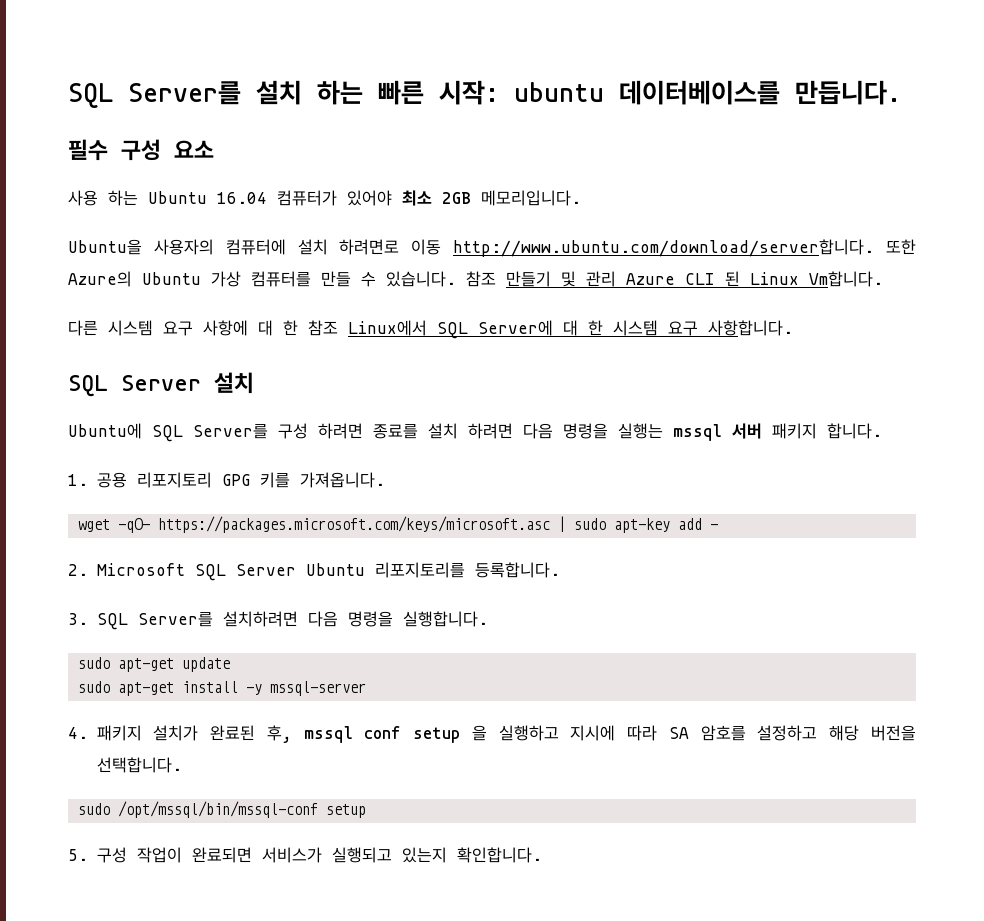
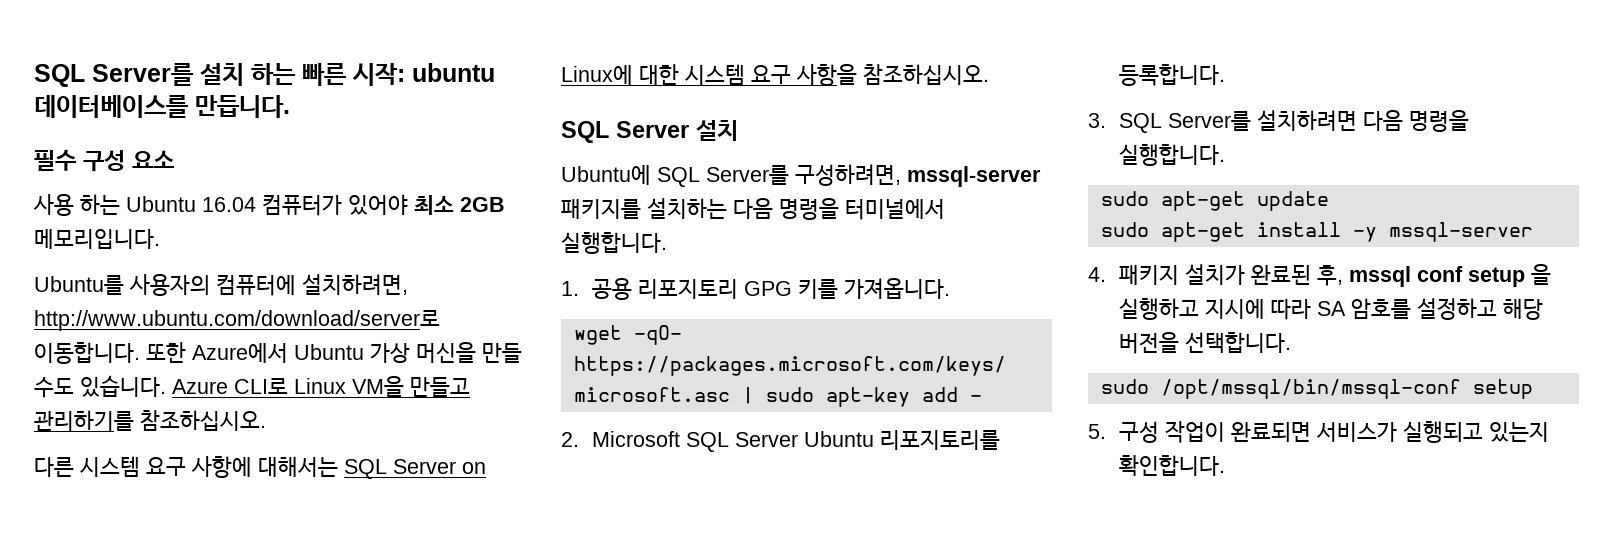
- Ubuntu을 사용자의 컴퓨터에 설치 하려면로 이동 http://www.ubuntu.com/download/server합니다. 또한 Azure의 Ubuntu 가상 컴퓨터를 만들 수 있습니다. 참조 만들기 및 관리 Azure CLI 된 Linux Vm합니다.
- 다른 시스템 요구 사항에 대 한 참조 Linux에서 SQL Server에 대 한 시스템 요구 사항합니다.
+ Ubuntu를 사용자의 컴퓨터에 설치하려면, http://www.ubuntu.com/download/server로 이동합니다. 또한 Azure에서 Ubuntu 가상 머신을 만들 수도 있습니다. Azure CLI로 Linux VM을 만들고 관리하기를 참조하십시오.
+ 다른 시스템 요구 사항에 대해서는 SQL Server on Linux에 대한 시스템 요구 사항을 참조하십시오.
- Ubuntu에 SQL Server를 구성 하려면 종료를 설치 하려면 다음 명령을 실행는 mssql 서버 패키지 합니다.
+ Ubuntu에 SQL Server를 구성하려면, mssql-server 패키지를 설치하는 다음 명령을 터미널에서 실행합니다.

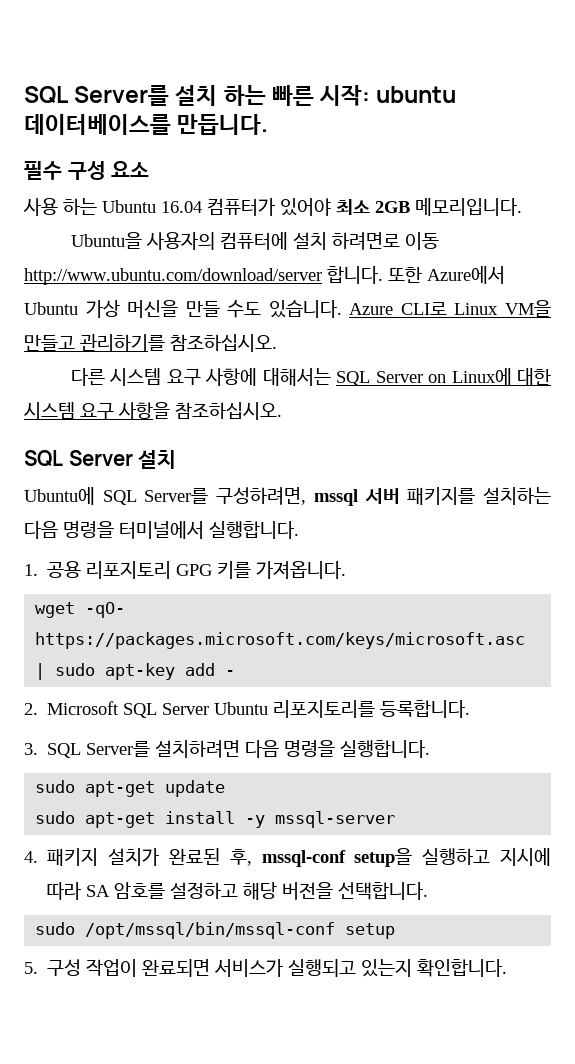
- Ubuntu를 사용자의 컴퓨터에 설치하려면, http://www.ubuntu.com/download/server로 이동합니다.
+ Ubuntu을 사용자의 컴퓨터에 설치 하려면로 이동 http://www.ubuntu.com/download/server 합니다.
- Ubuntu에 SQL Server를 구성하려면, mssql-server 패키지를 설치하는 다음 명령을 터미널에서 실행합니다.
+ Ubuntu에 SQL Server를 구성하려면, mssql 서버 패키지를 설치하는 다음 명령을 터미널에서 실행합니다.
- 4. 패키지 설치가 완료된 후, mssql conf setup 을 실행하고 지시에 따라 SA 암호를 설정하고 해당 버전을 선택합니다.
+ 4. 패키지 설치가 완료된 후, mssql-conf setup을 실행하고 지시에 따라 SA 암호를 설정하고 해당 버전을 선택합니다.

